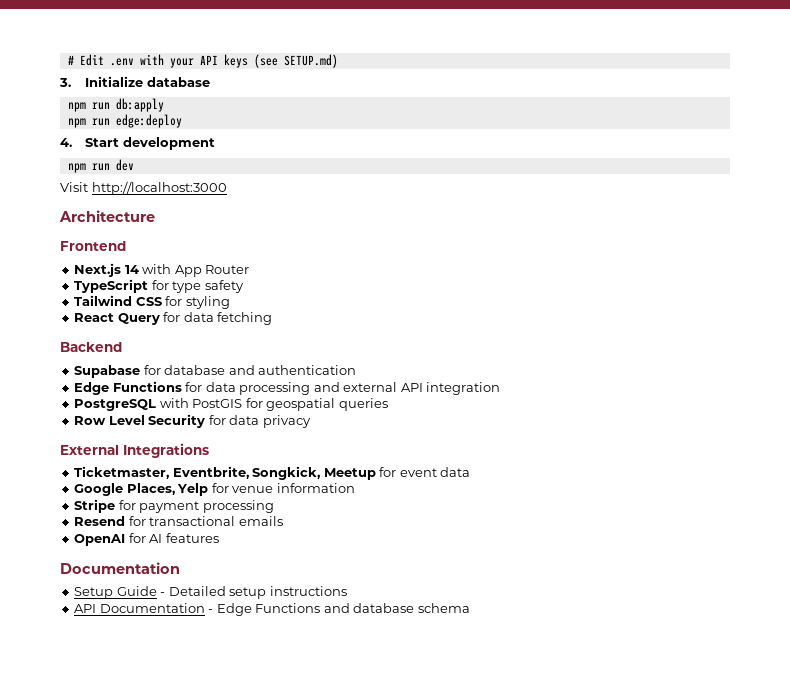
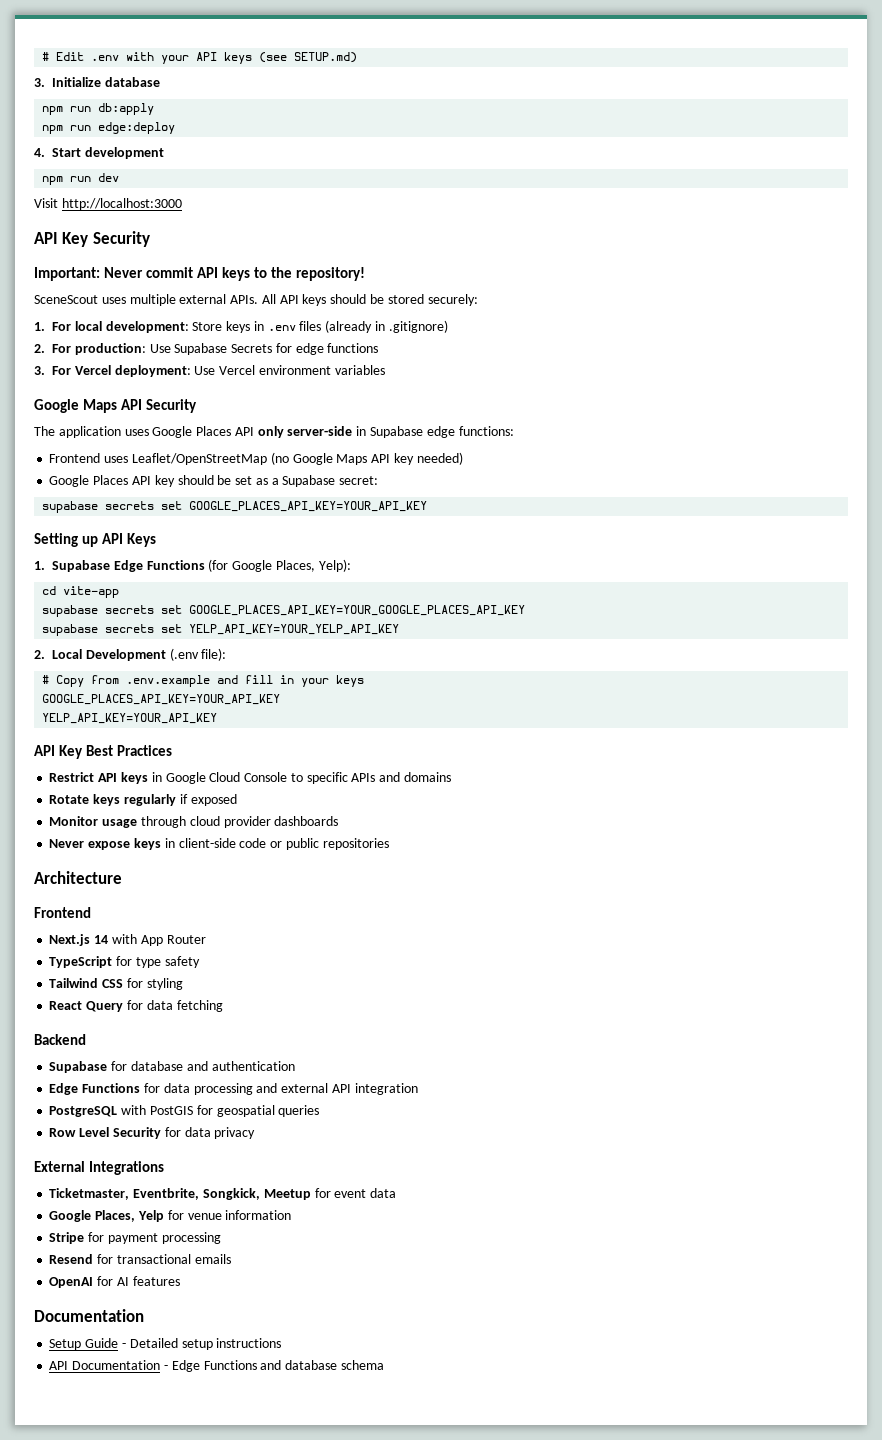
+ API Key Security
+ Important: Never commit API keys to the repository!
+ SceneScout uses multiple external APIs. All API keys should be stored securely:
+ 1. For local development: Store keys in .env files (already in .gitignore)
+ 2. For production: Use Supabase Secrets for edge functions
+ 3. For Vercel deployment: Use Vercel environment variables
+ Google Maps API Security
+ The application uses Google Places API only server-side in Supabase edge functions:
+ Frontend uses Leaflet/OpenStreetMap (no Google Maps API key needed)
+ Google Places API key should be set as a Supabase secret:
+ supabase secrets set GOOGLE_PLACES_API_KEY=YOUR_API_KEY
+ Setting up API Keys
+ 1. Supabase Edge Functions (for Google Places, Yelp):
+ cd vite-app
+ supabase secrets set GOOGLE_PLACES_API_KEY=YOUR_GOOGLE_PLACES_API_KEY
+ supabase secrets set YELP_API_KEY=YOUR_YELP_API_KEY
+ 2. Local Development (.env file):
+ # Copy from .env.example and fill in your keys
+ GOOGLE_PLACES_API_KEY=YOUR_API_KEY
+ YELP_API_KEY=YOUR_API_KEY
+ API Key Best Practices
+ Restrict API keys in Google Cloud Console to specific APIs and domains
+ Rotate keys regularly if exposed
+ Monitor usage through cloud provider dashboards
+ Never expose keys in client-side code or public repositories

